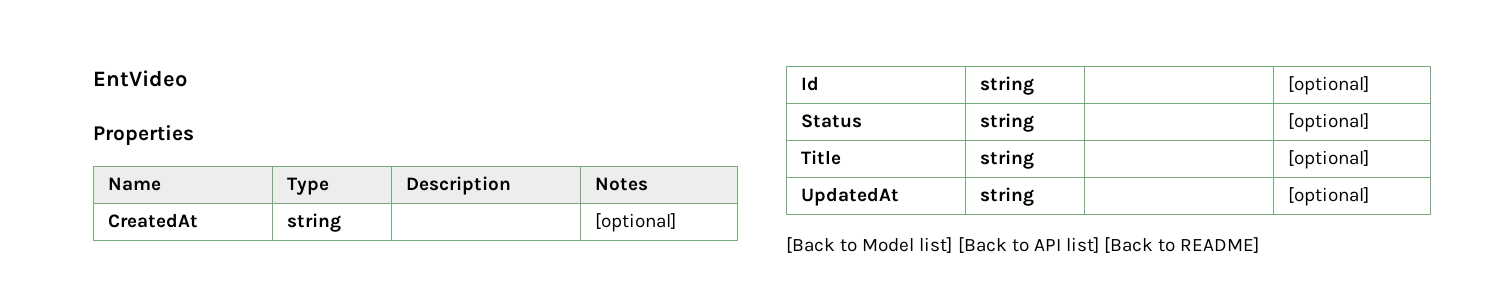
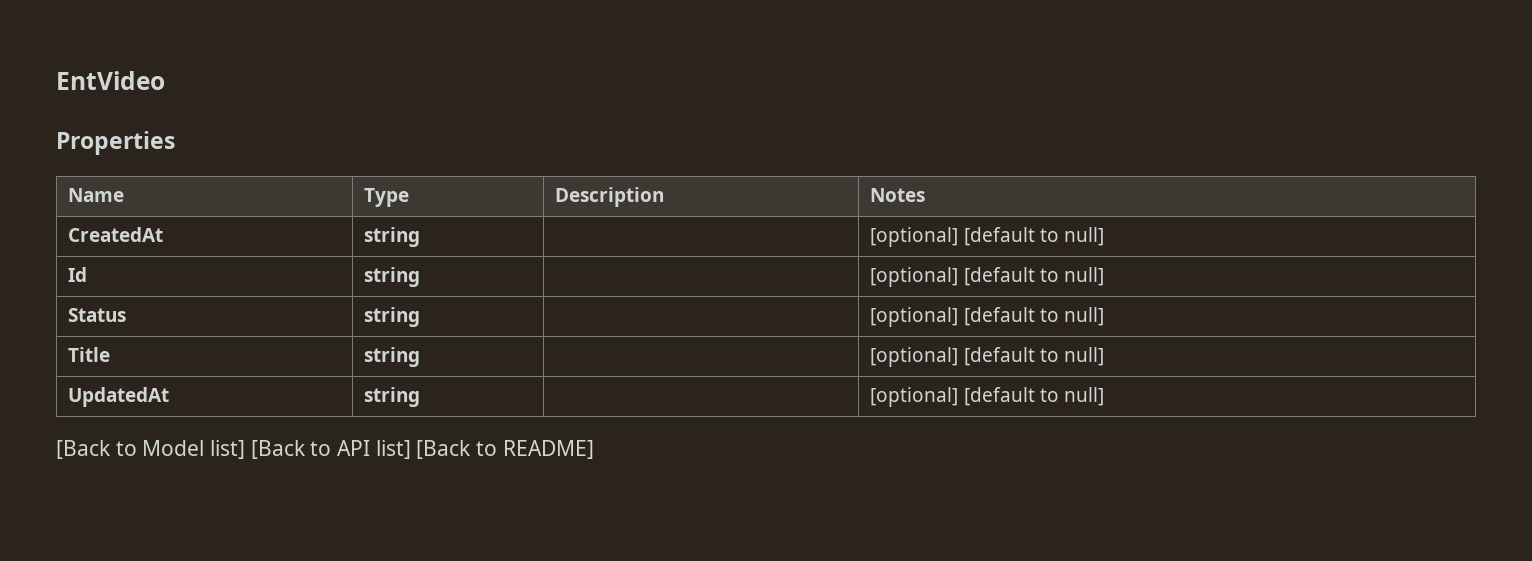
- CreatedAt | string | | [optional]
+ CreatedAt | string | | [optional] [default to null]
- Id | string | | [optional]
+ Id | string | | [optional] [default to null]
- Status | string | | [optional]
+ Status | string | | [optional] [default to null]
- Title | string | | [optional]
+ Title | string | | [optional] [default to null]
- UpdatedAt | string | | [optional]
+ UpdatedAt | string | | [optional] [default to null]

